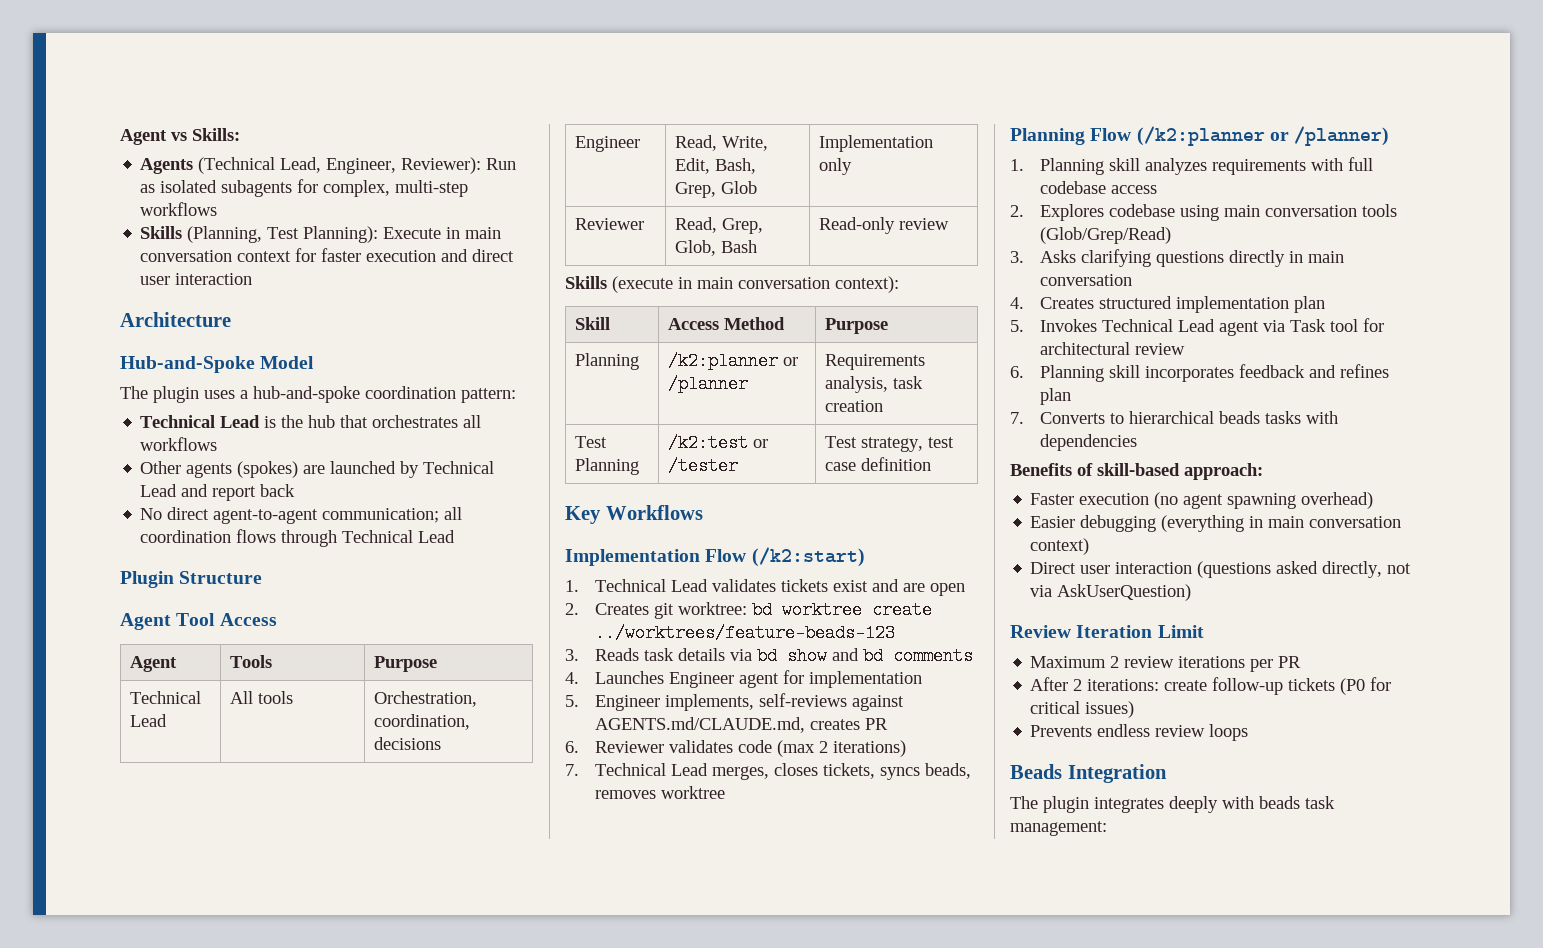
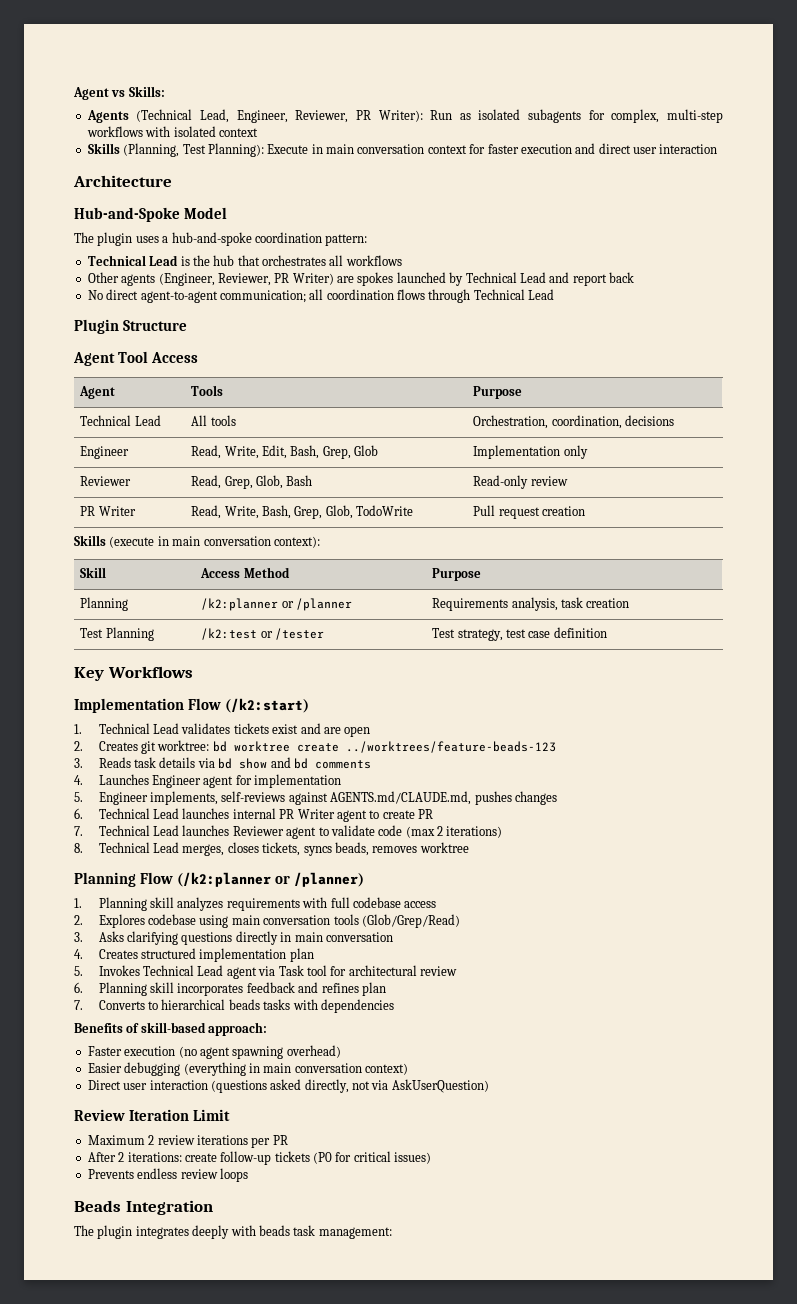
- Agents (Technical Lead, Engineer, Reviewer): Run as isolated subagents for complex, multi-step workflows
+ Agents (Technical Lead, Engineer, Reviewer, PR Writer): Run as isolated subagents for complex, multi-step workflows with isolated context
- Other agents (spokes) are launched by Technical Lead and report back
+ Other agents (Engineer, Reviewer, PR Writer) are spokes launched by Technical Lead and report back
+ PR Writer | Read, Write, Bash, Grep, Glob, TodoWrite | Pull request creation
- 5. Engineer implements, self-reviews against AGENTS.md/CLAUDE.md, creates PR
- 6. Reviewer validates code (max 2 iterations)
+ 5. Engineer implements, self-reviews against AGENTS.md/CLAUDE.md, pushes changes
+ 6. Technical Lead launches internal PR Writer agent to create PR
+ 7. Technical Lead launches Reviewer agent to validate code (max 2 iterations)
- 7. Technical Lead merges, closes tickets, syncs beads, removes worktree
+ 8. Technical Lead merges, closes tickets, syncs beads, removes worktree

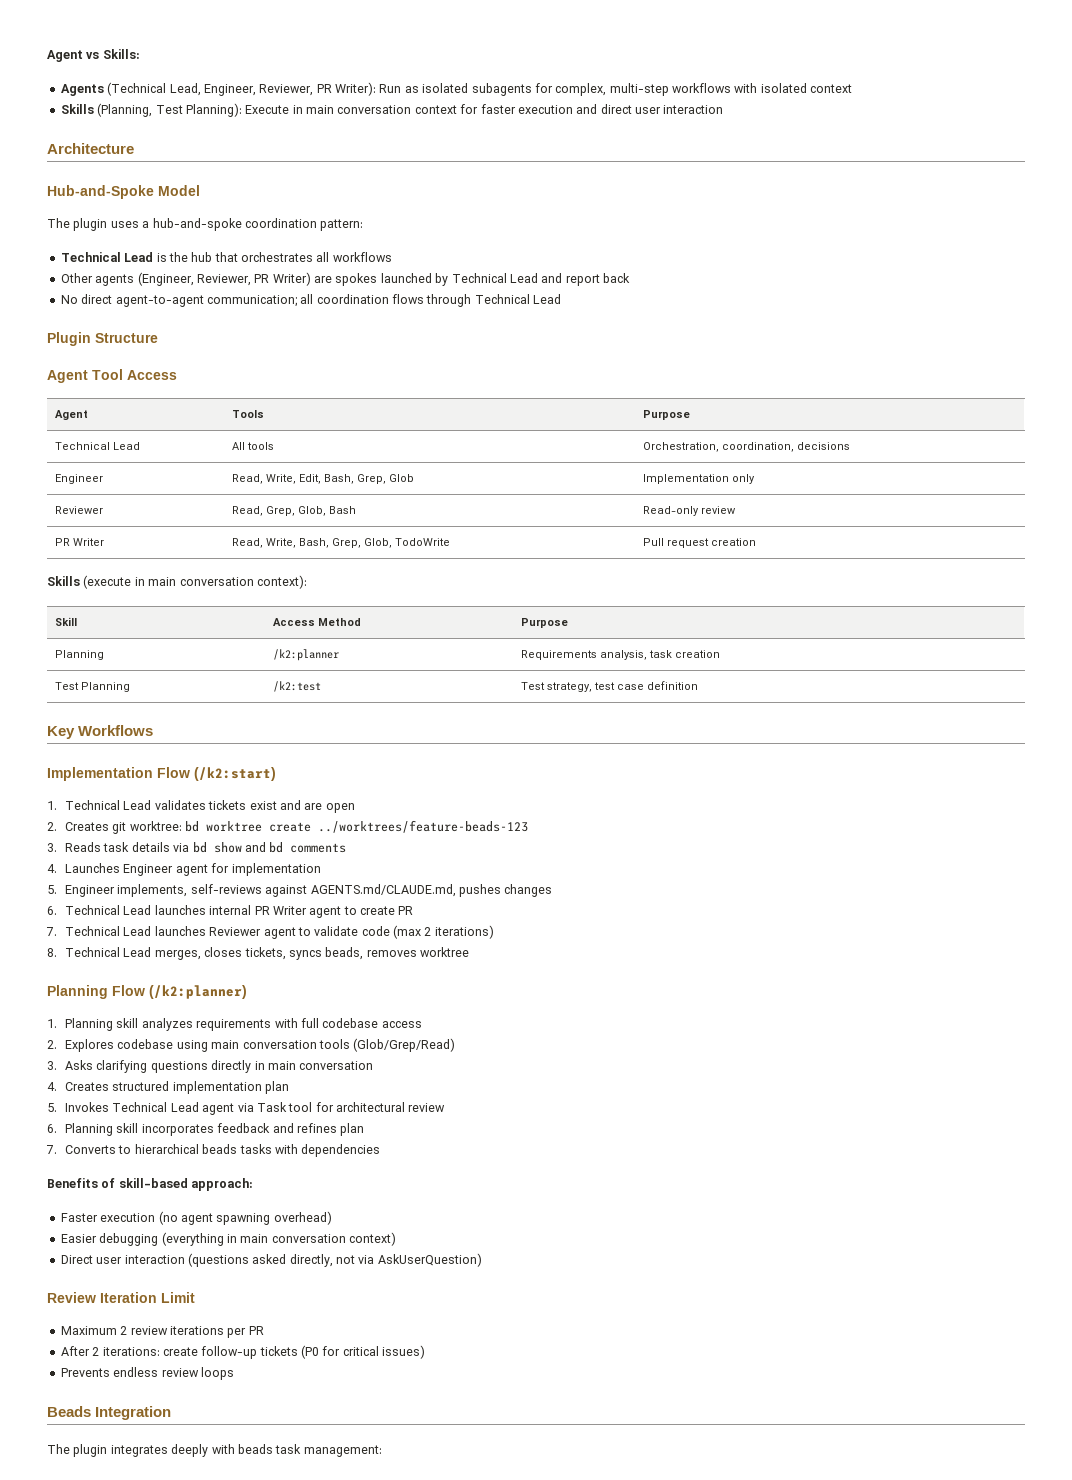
- Planning | /k2:planner or /planner | Requirements analysis, task creation
+ Planning | /k2:planner | Requirements analysis, task creation
- Test Planning | /k2:test or /tester | Test strategy, test case definition
+ Test Planning | /k2:test | Test strategy, test case definition
- Planning Flow (/k2:planner or /planner)
+ Planning Flow (/k2:planner)

